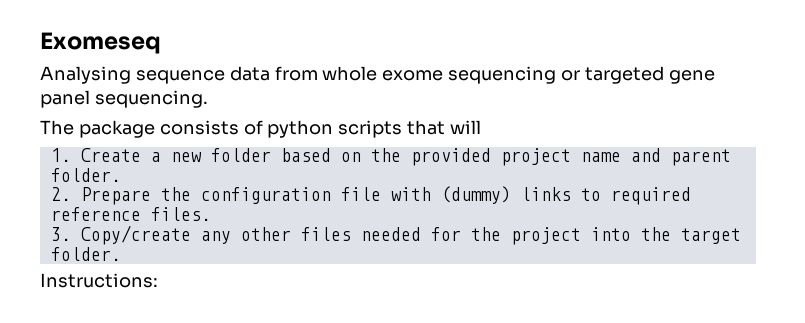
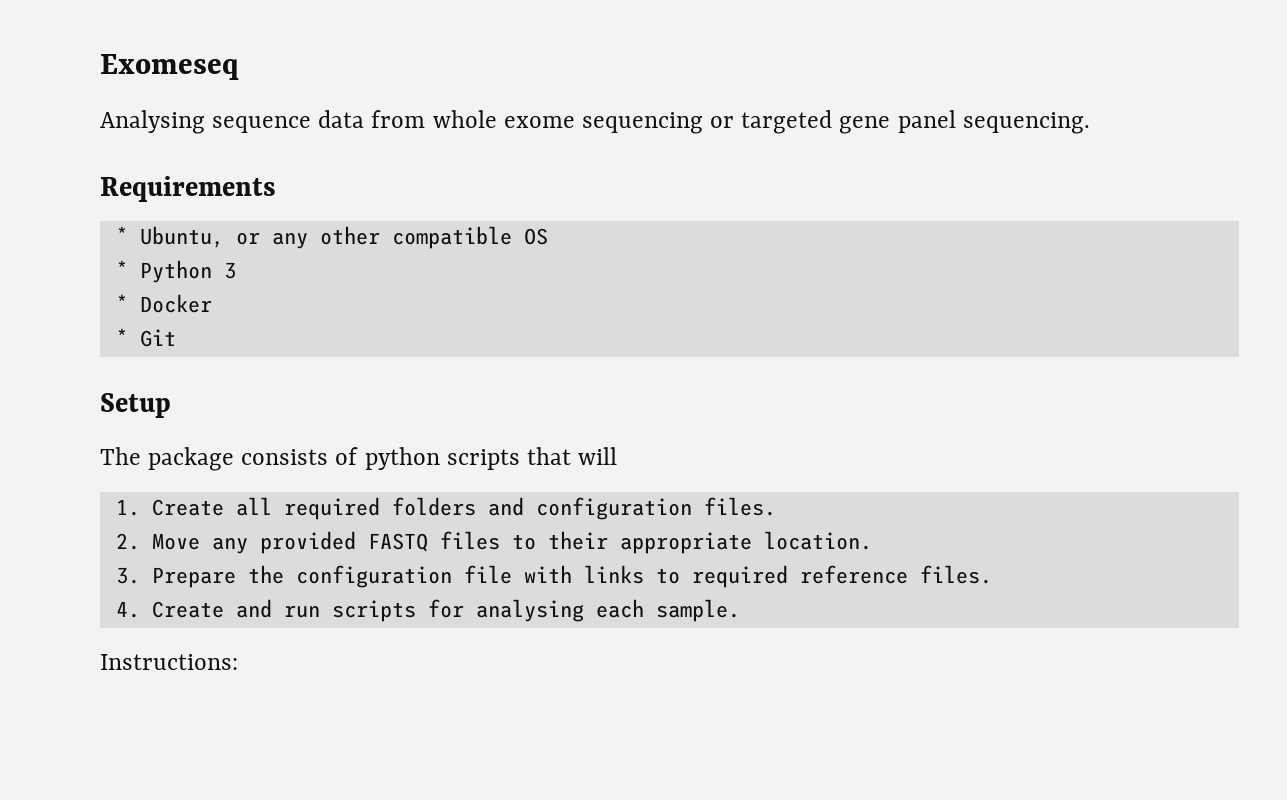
+ Requirements
+ * Ubuntu, or any other compatible OS
+ * Python 3
+ * Docker
+ * Git
+ Setup
- 1. Create a new folder based on the provided project name and parent folder.
- 2. Prepare the configuration file with (dummy) links to required reference files.
+ 1. Create all required folders and configuration files.
+ 2. Move any provided FASTQ files to their appropriate location.
+ 3. Prepare the configuration file with links to required reference files.
- 3. Copy/create any other files needed for the project into the target folder.
+ 4. Create and run scripts for analysing each sample.

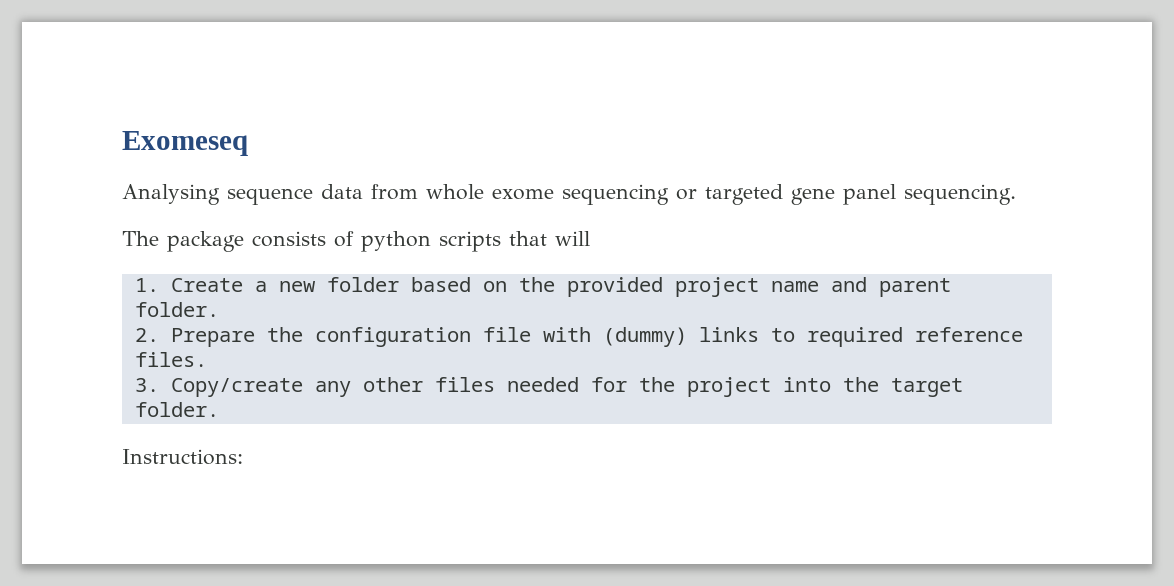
- Requirements
- * Ubuntu, or any other compatible OS
- * Python 3
- * Docker
- * Git
- Setup
- 1. Create all required folders and configuration files.
- 2. Move any provided FASTQ files to their appropriate location.
- 3. Prepare the configuration file with links to required reference files.
+ 1. Create a new folder based on the provided project name and parent folder.
+ 2. Prepare the configuration file with (dummy) links to required reference files.
- 4. Create and run scripts for analysing each sample.
+ 3. Copy/create any other files needed for the project into the target folder.

